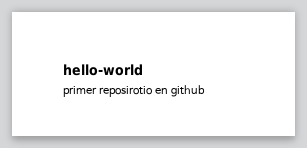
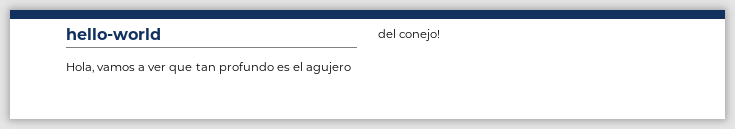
- primer reposirotio en github
+ Hola, vamos a ver que tan profundo es el agujero del conejo!

